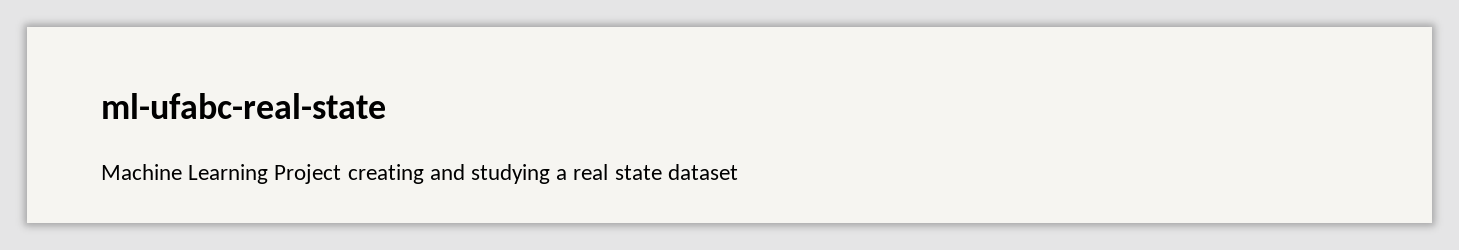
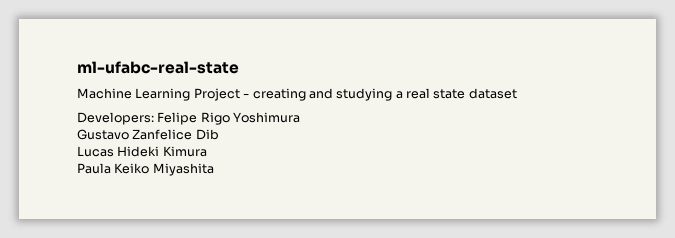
- Machine Learning Project creating and studying a real state dataset
+ Machine Learning Project - creating and studying a real state dataset
+ Developers: Felipe Rigo Yoshimura
+ Gustavo Zanfelice Dib
+ Lucas Hideki Kimura
+ Paula Keiko Miyashita

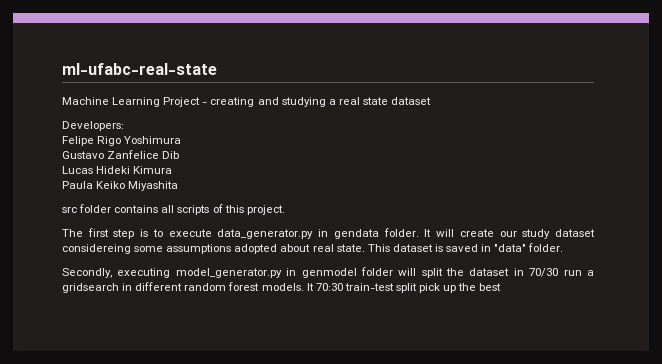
- Developers: Felipe Rigo Yoshimura
+ Developers:
+ Felipe Rigo Yoshimura
+ src folder contains all scripts of this project.
+ The first step is to execute data_generator.py in gendata folder. It will create our study dataset considereing some assumptions adopted about real state. This dataset is saved in "data" folder.
+ Secondly, executing model_generator.py in genmodel folder will split the dataset in 70/30 run a gridsearch in different random forest models. It 70:30 train-test split pick up the best

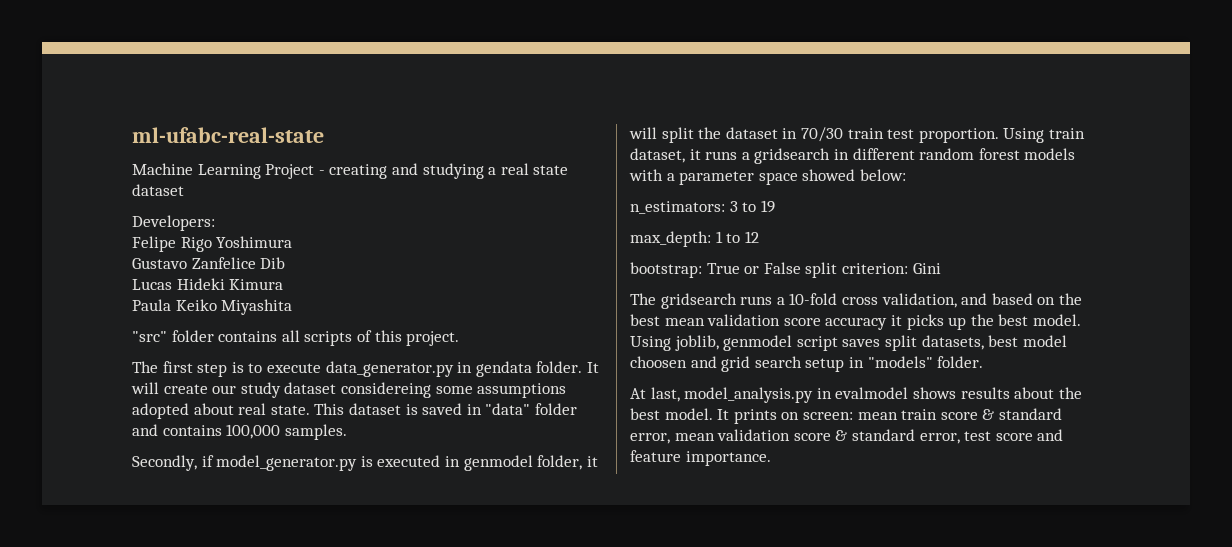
- src folder contains all scripts of this project.
+ "src" folder contains all scripts of this project.
- This dataset is saved in "data" folder.
- Secondly, executing model_generator.py in genmodel folder will split the dataset in 70/30 run a gridsearch in different random forest models. It 70:30 train-test split pick up the best
+ This dataset is saved in "data" folder and contains 100,000 samples.
+ Secondly, if model_generator.py is executed in genmodel folder, it will split the dataset in 70/30 train test proportion. Using train dataset, it runs a gridsearch in different random forest models with a parameter space showed below:
+ n_estimators: 3 to 19
+ max_depth: 1 to 12
+ bootstrap: True or False split criterion: Gini
+ The gridsearch runs a 10-fold cross validation, and based on the best mean validation score accuracy it picks up the best model. Using joblib, genmodel script saves split datasets, best model choosen and grid search setup in "models" folder.
+ At last, model_analysis.py in evalmodel shows results about the best model. It prints on screen: mean train score & standard error, mean validation score & standard error, test score and feature importance.

